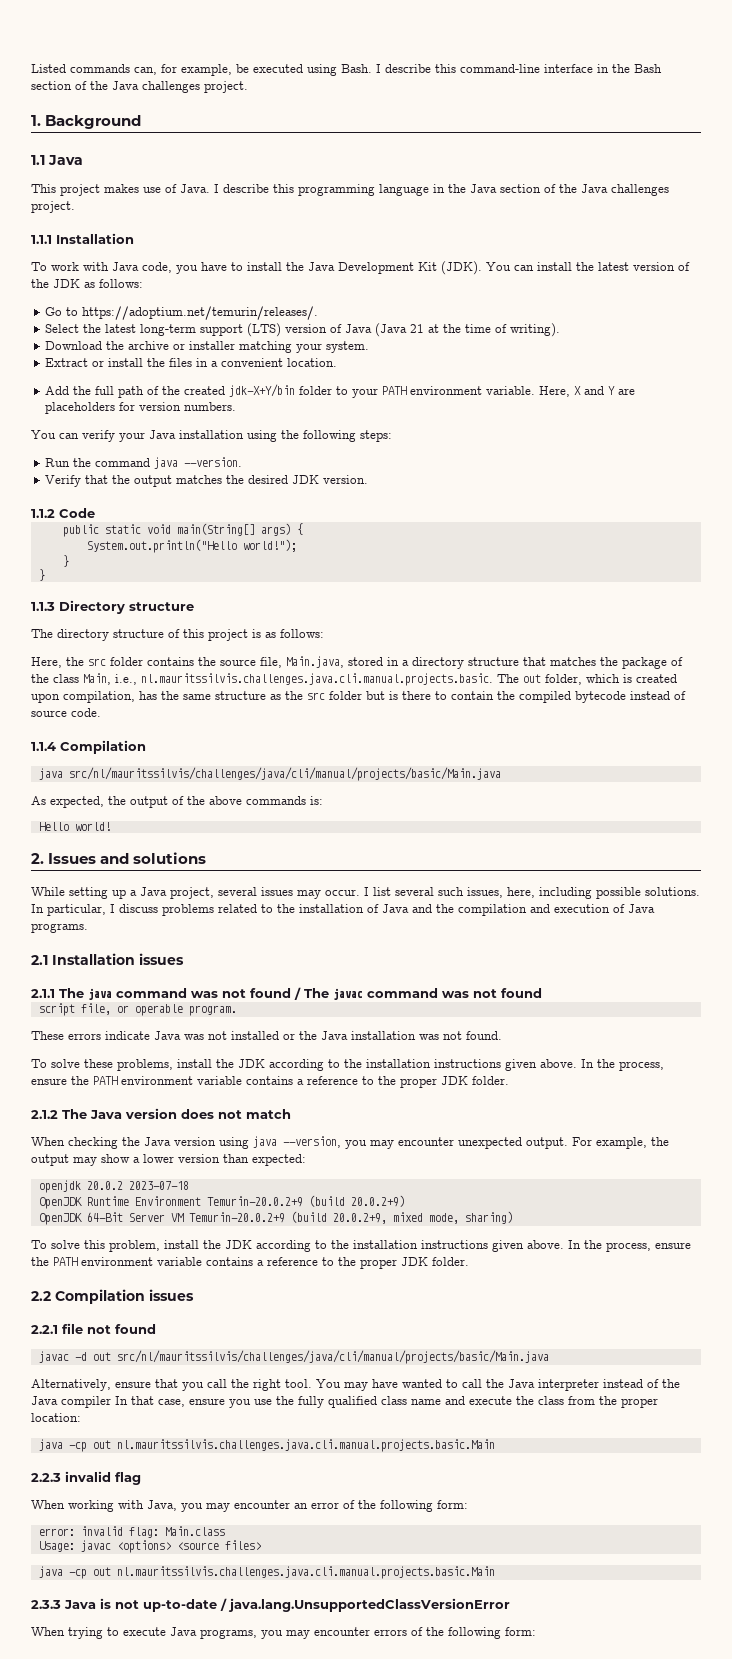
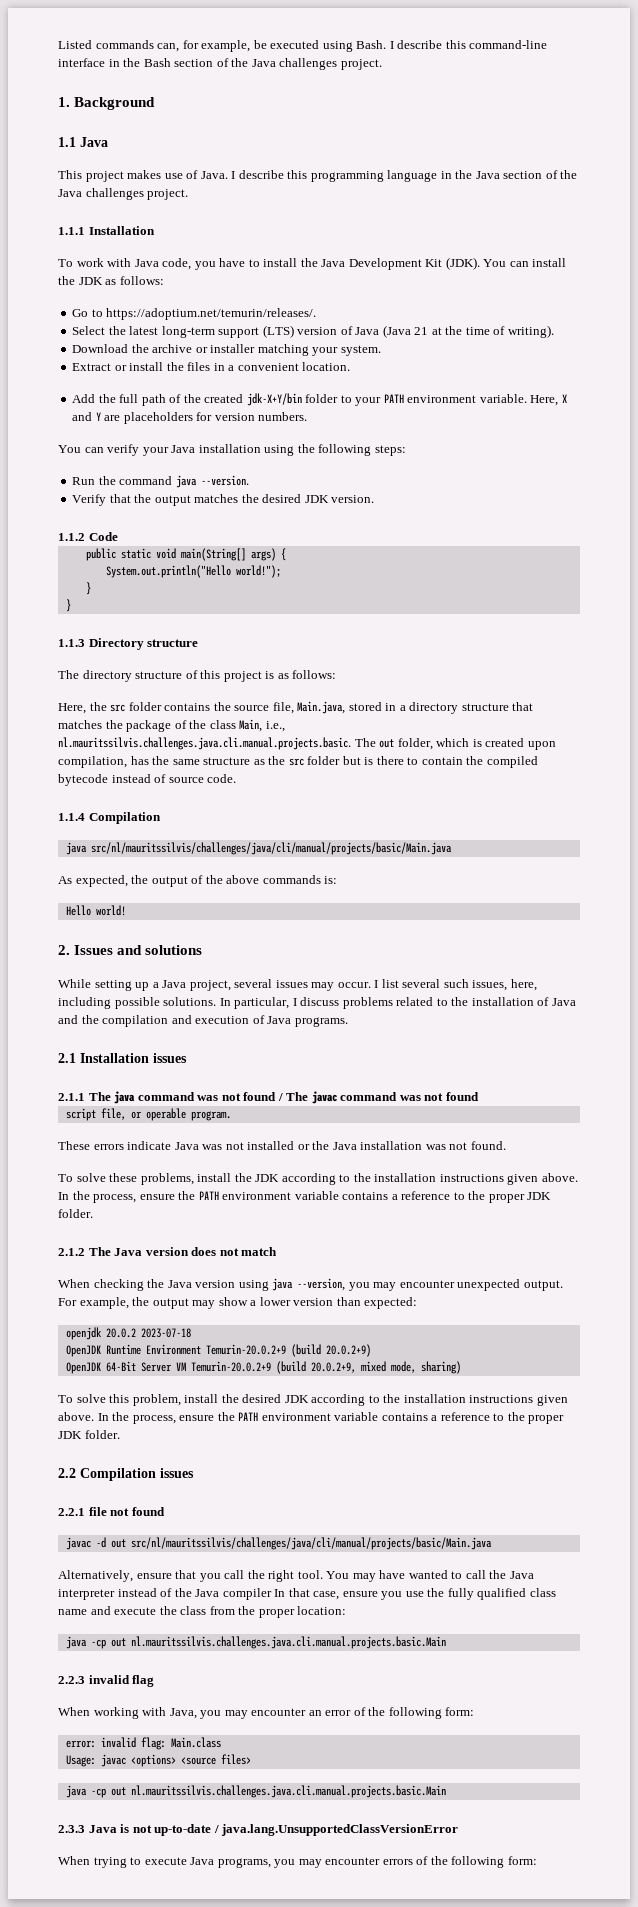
- You can install the latest version of the JDK as follows:
+ You can install the JDK as follows:
- To solve this problem, install the JDK according to the installation instructions given above.
+ To solve this problem, install the desired JDK according to the installation instructions given above.

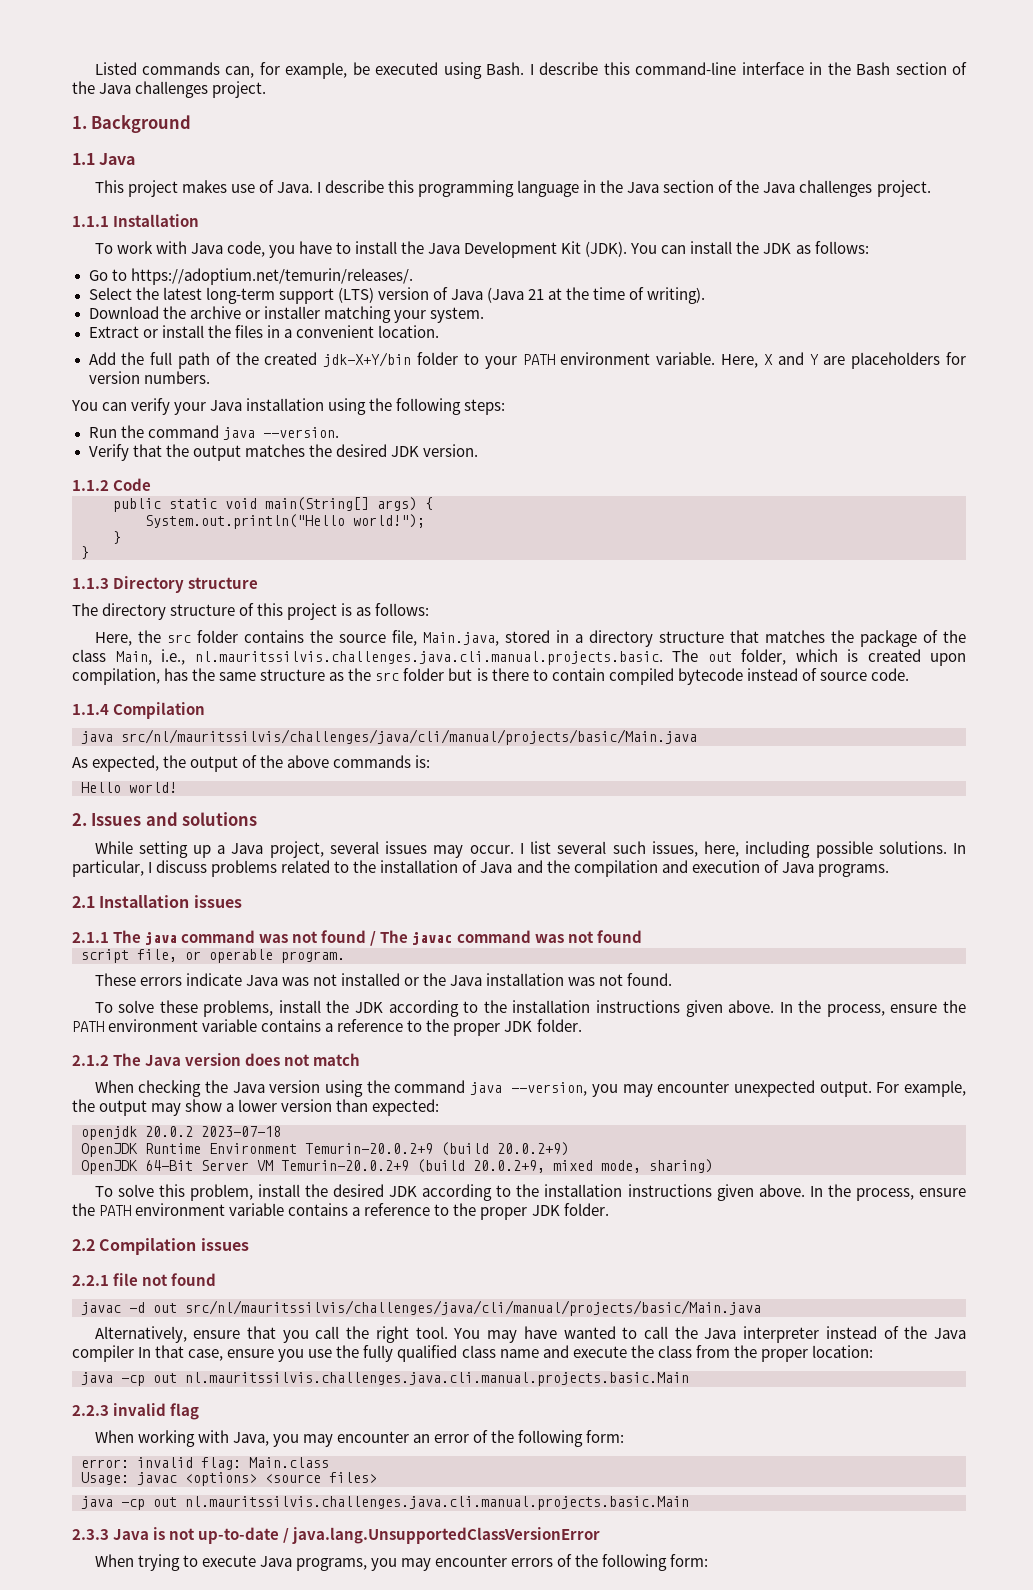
- Here, the src folder contains the source file, Main.java, stored in a directory structure that matches the package of the class Main, i.e., nl.mauritssilvis.challenges.java.cli.manual.projects.basic. The out folder, which is created upon compilation, has the same structure as the src folder but is there to contain the compiled bytecode instead of source code.
+ Here, the src folder contains the source file, Main.java, stored in a directory structure that matches the package of the class Main, i.e., nl.mauritssilvis.challenges.java.cli.manual.projects.basic. The out folder, which is created upon compilation, has the same structure as the src folder but is there to contain compiled bytecode instead of source code.
- When checking the Java version using java --version, you may encounter unexpected output.
+ When checking the Java version using the command java --version, you may encounter unexpected output.

